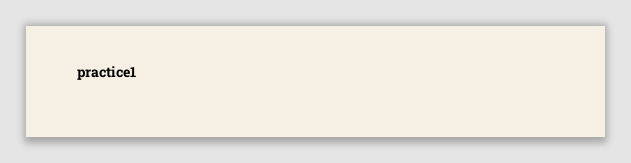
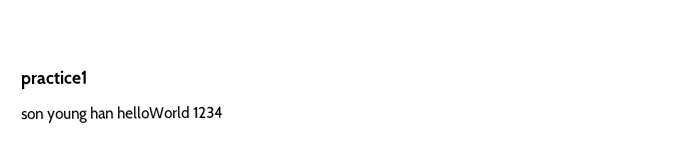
+ son young han helloWorld 1234

